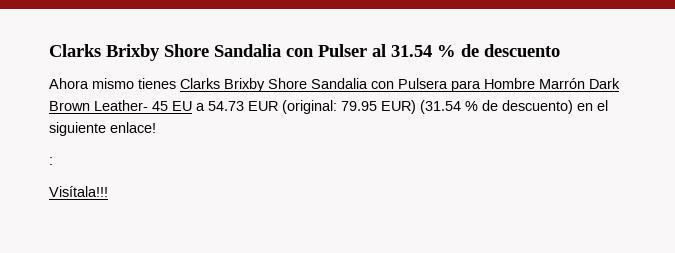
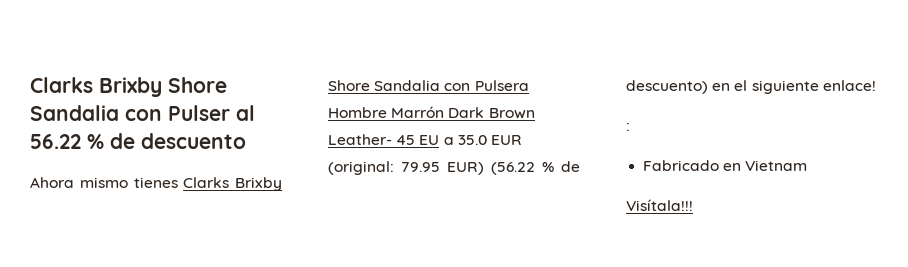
- Clarks Brixby Shore Sandalia con Pulser al 31.54 % de descuento
+ Clarks Brixby Shore Sandalia con Pulser al 56.22 % de descuento
- Ahora mismo tienes Clarks Brixby Shore Sandalia con Pulsera para Hombre Marrón Dark Brown Leather- 45 EU a 54.73 EUR (original: 79.95 EUR) (31.54 % de descuento) en el siguiente enlace!
+ Ahora mismo tienes Clarks Brixby Shore Sandalia con Pulsera Hombre Marrón Dark Brown Leather- 45 EU a 35.0 EUR (original: 79.95 EUR) (56.22 % de descuento) en el siguiente enlace!
+ Fabricado en Vietnam

